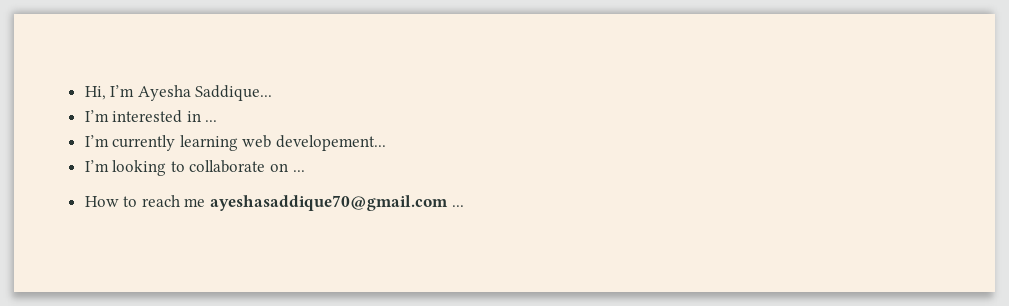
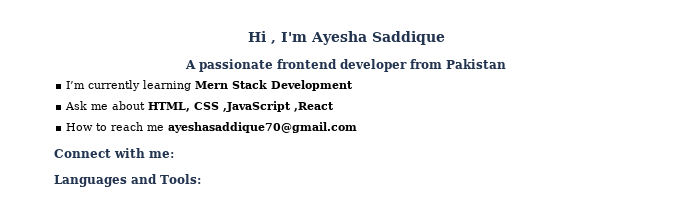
- Hi, I’m Ayesha Saddique...
- I’m interested in ...
- I’m currently learning web developement...
- I’m looking to collaborate on ...
+ Hi , I'm Ayesha Saddique
+ A passionate frontend developer from Pakistan
+ I’m currently learning Mern Stack Development
+ Ask me about HTML, CSS ,JavaScript ,React
- How to reach me ayeshasaddique70@gmail.com ...
+ How to reach me ayeshasaddique70@gmail.com
+ Connect with me:
+ Languages and Tools:

